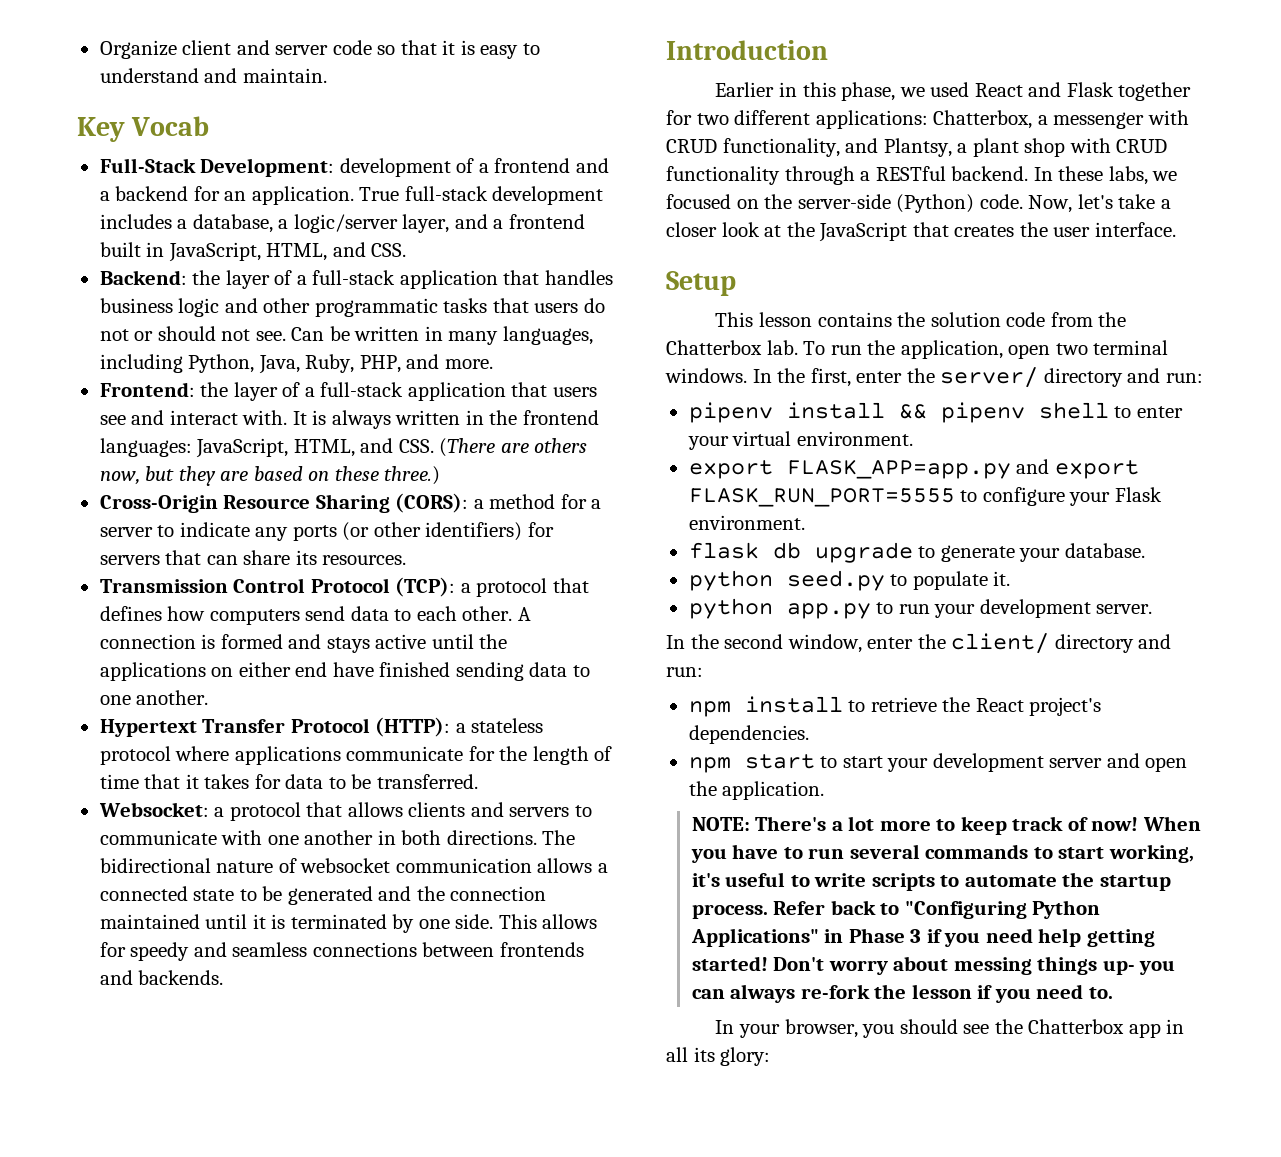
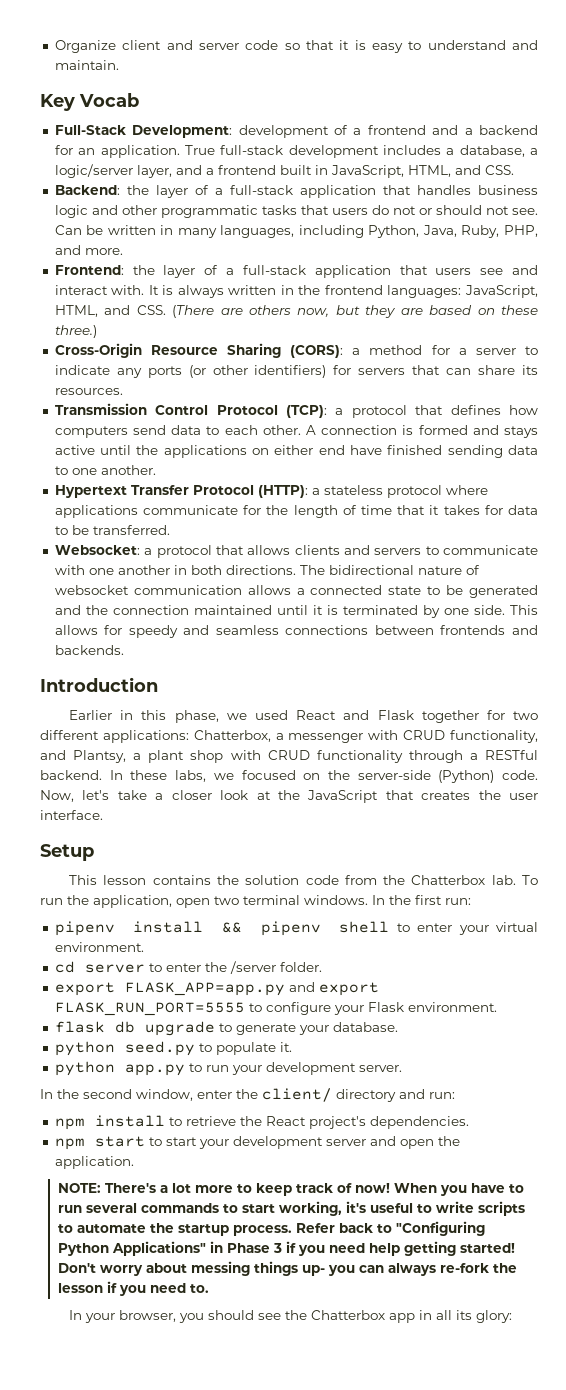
- In the first, enter the server/ directory and run:
+ In the first run:
+ cd server to enter the /server folder.

